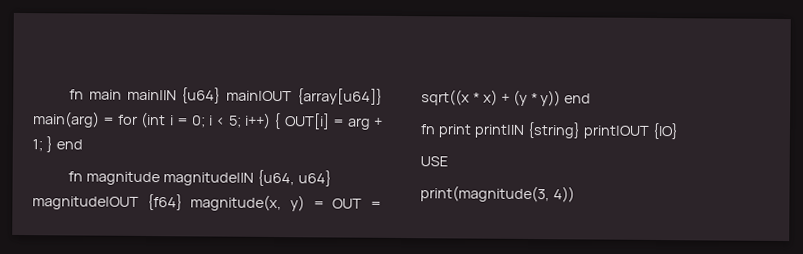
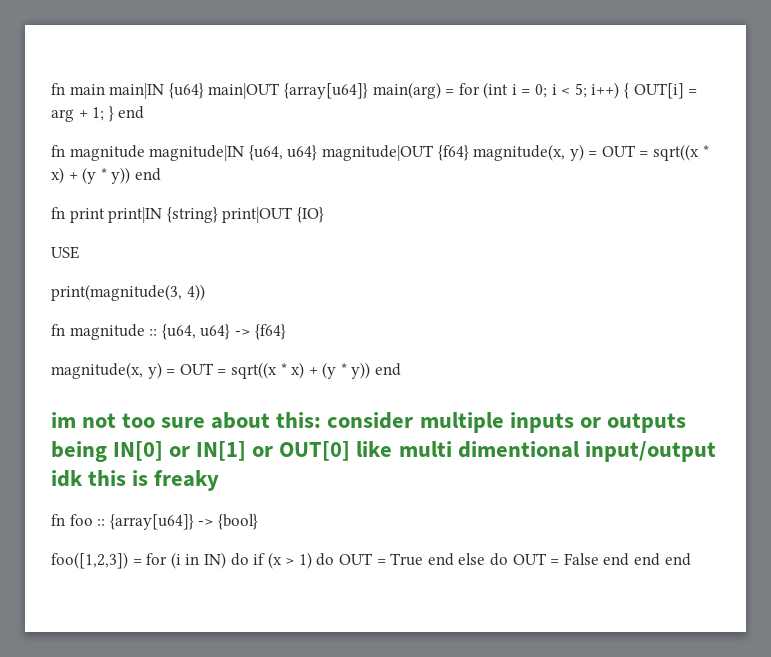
+ fn magnitude :: {u64, u64} -> {f64}
+ magnitude(x, y) = OUT = sqrt((x * x) + (y * y)) end
+ im not too sure about this: consider multiple inputs or outputs being IN[0] or IN[1] or OUT[0] like multi dimentional input/output idk this is freaky
+ fn foo :: {array[u64]} -> {bool}
+ foo([1,2,3]) = for (i in IN) do if (x > 1) do OUT = True end else do OUT = False end end end

